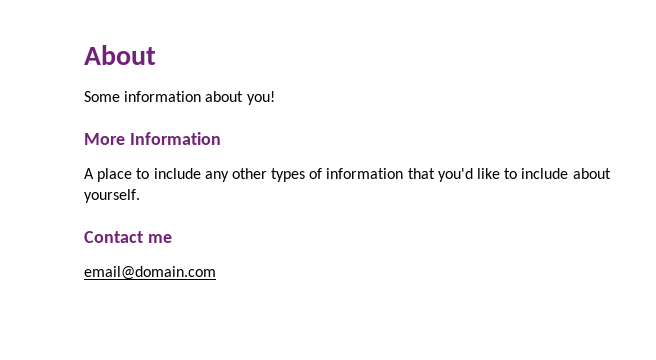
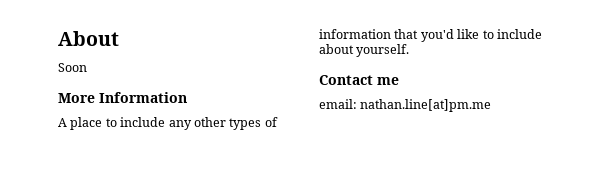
- Some information about you!
+ Soon
- email@domain.com
+ email: nathan.line[at]pm.me

